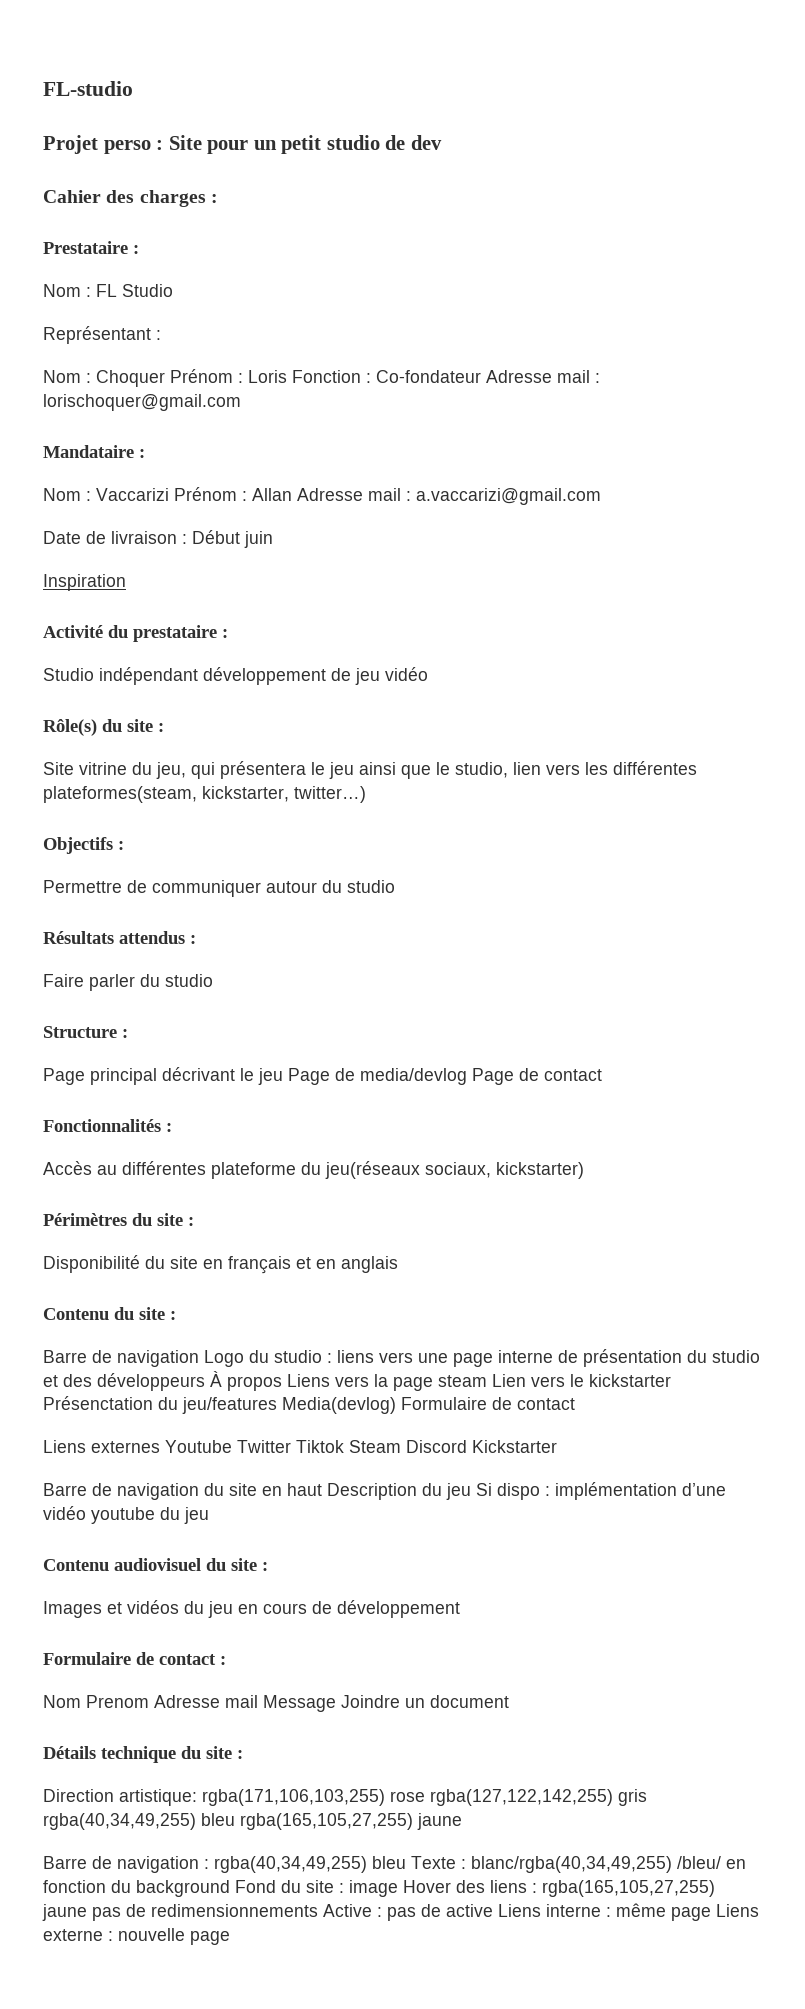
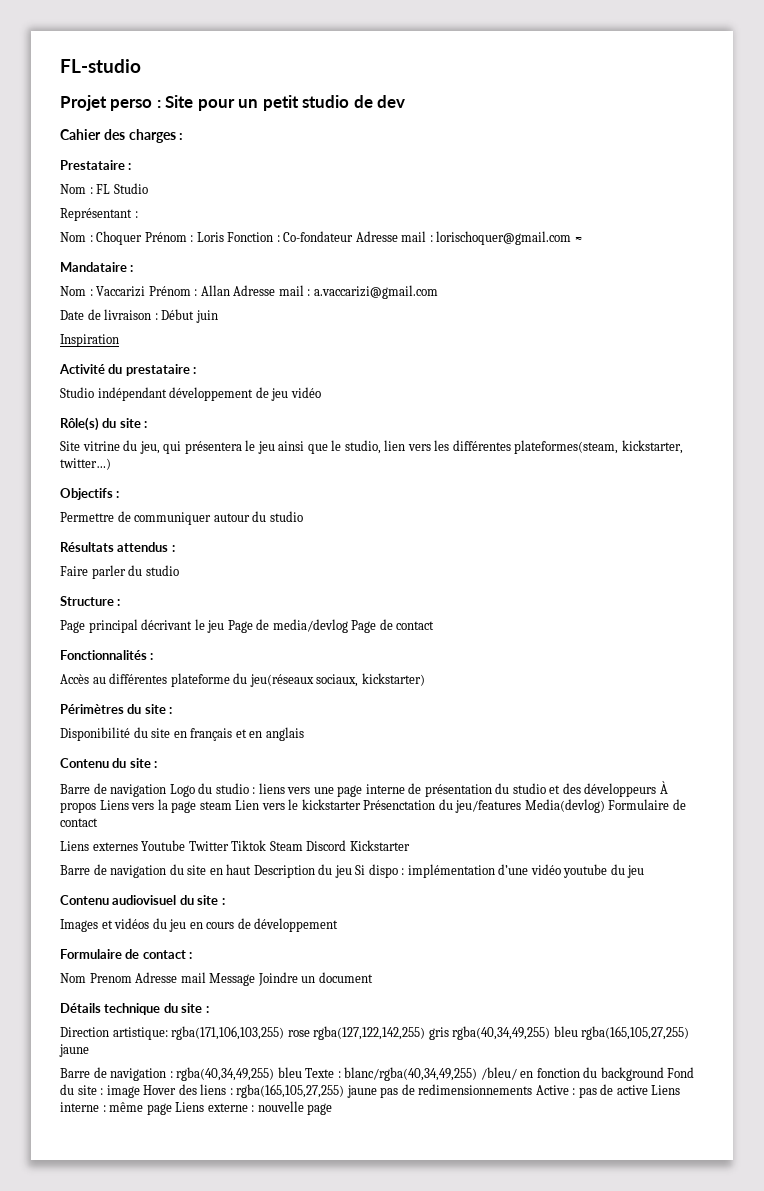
- Nom : Choquer Prénom : Loris Fonction : Co-fondateur Adresse mail : lorischoquer@gmail.com
+ Nom : Choquer Prénom : Loris Fonction : Co-fondateur Adresse mail : lorischoquer@gmail.com ≈

